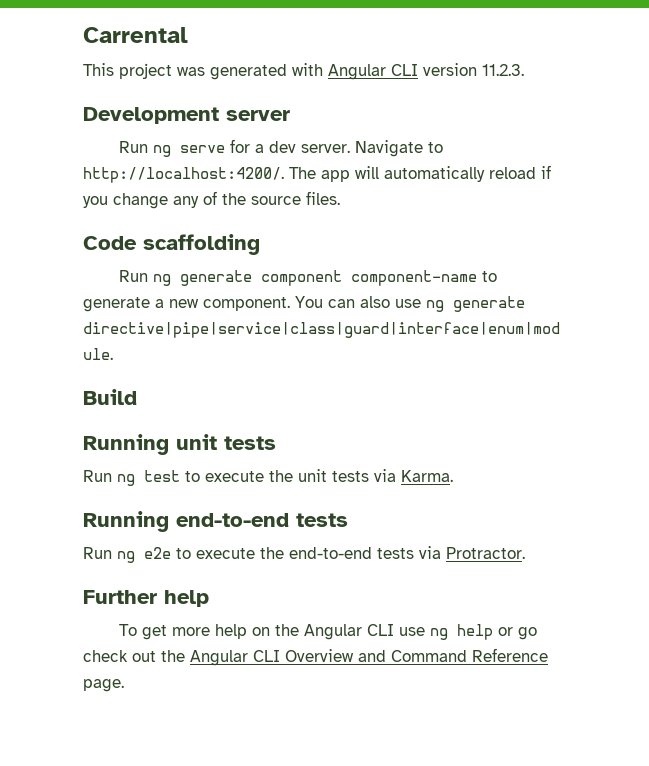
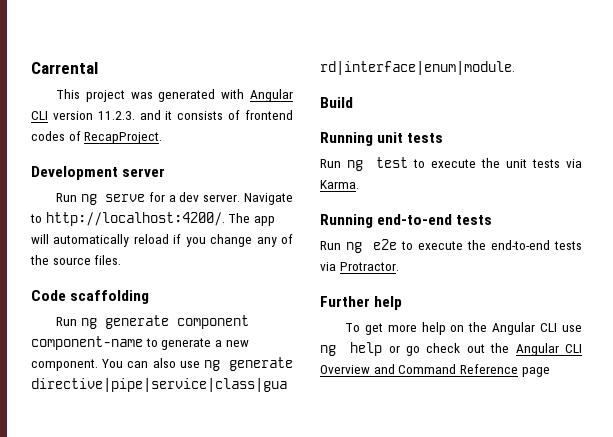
- This project was generated with Angular CLI version 11.2.3.
+ This project was generated with Angular CLI version 11.2.3. and it consists of frontend codes of RecapProject.
- To get more help on the Angular CLI use ng help or go check out the Angular CLI Overview and Command Reference page.
+ To get more help on the Angular CLI use ng help or go check out the Angular CLI Overview and Command Reference page

